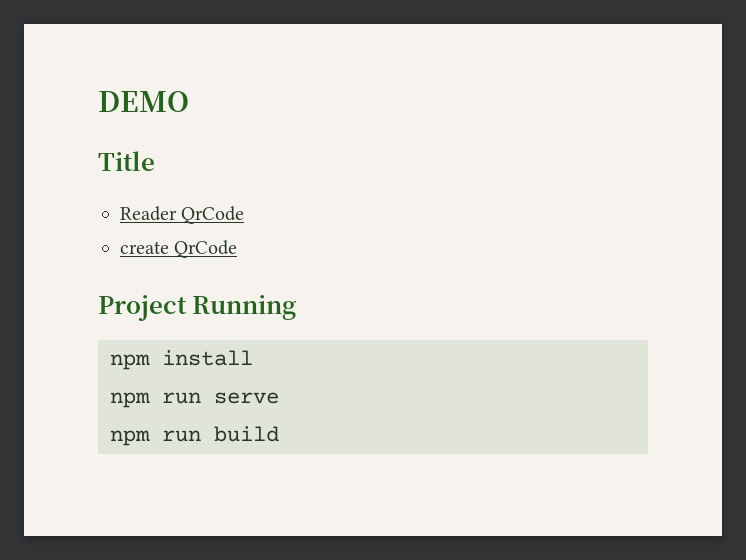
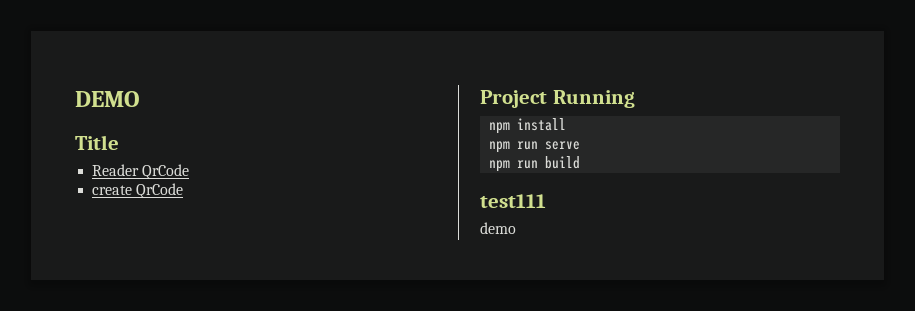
+ test111
+ demo

